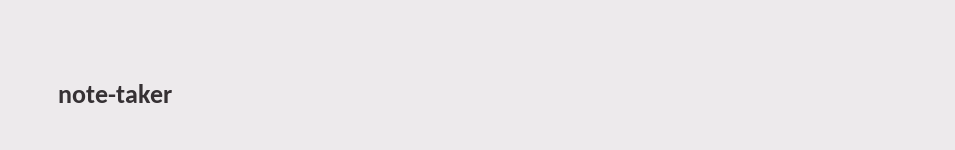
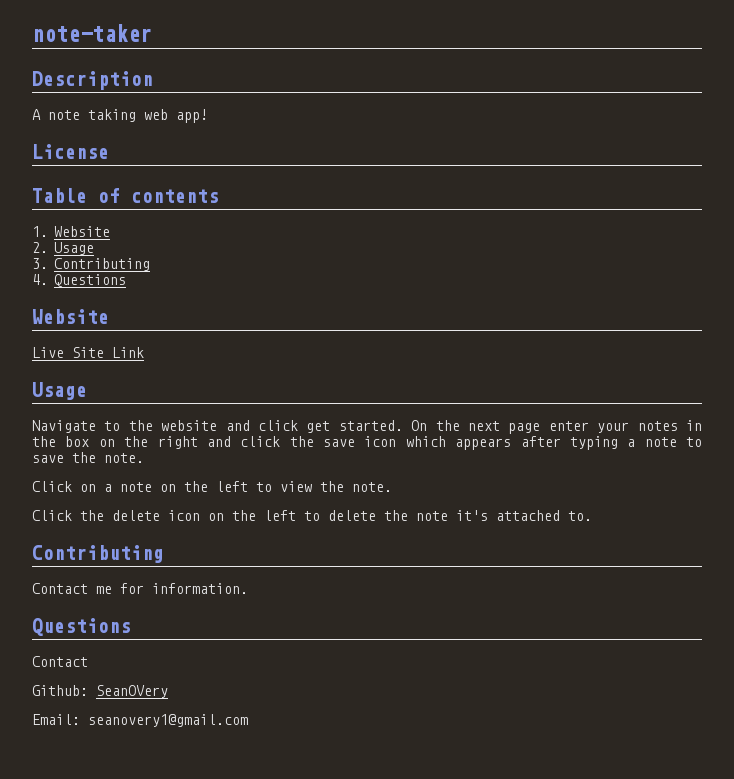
+ Description
+ A note taking web app!
+ License
+ Table of contents
+ 1. Website
+ 2. Usage
+ 3. Contributing
+ 4. Questions
+ Website
+ Live Site Link
+ Usage
+ Navigate to the website and click get started. On the next page enter your notes in the box on the right and click the save icon which appears after typing a note to save the note.
+ Click on a note on the left to view the note.
+ Click the delete icon on the left to delete the note it's attached to.
+ Contributing
+ Contact me for information.
+ Questions
+ Contact
+ Github: SeanOVery
+ Email: seanovery1@gmail.com

